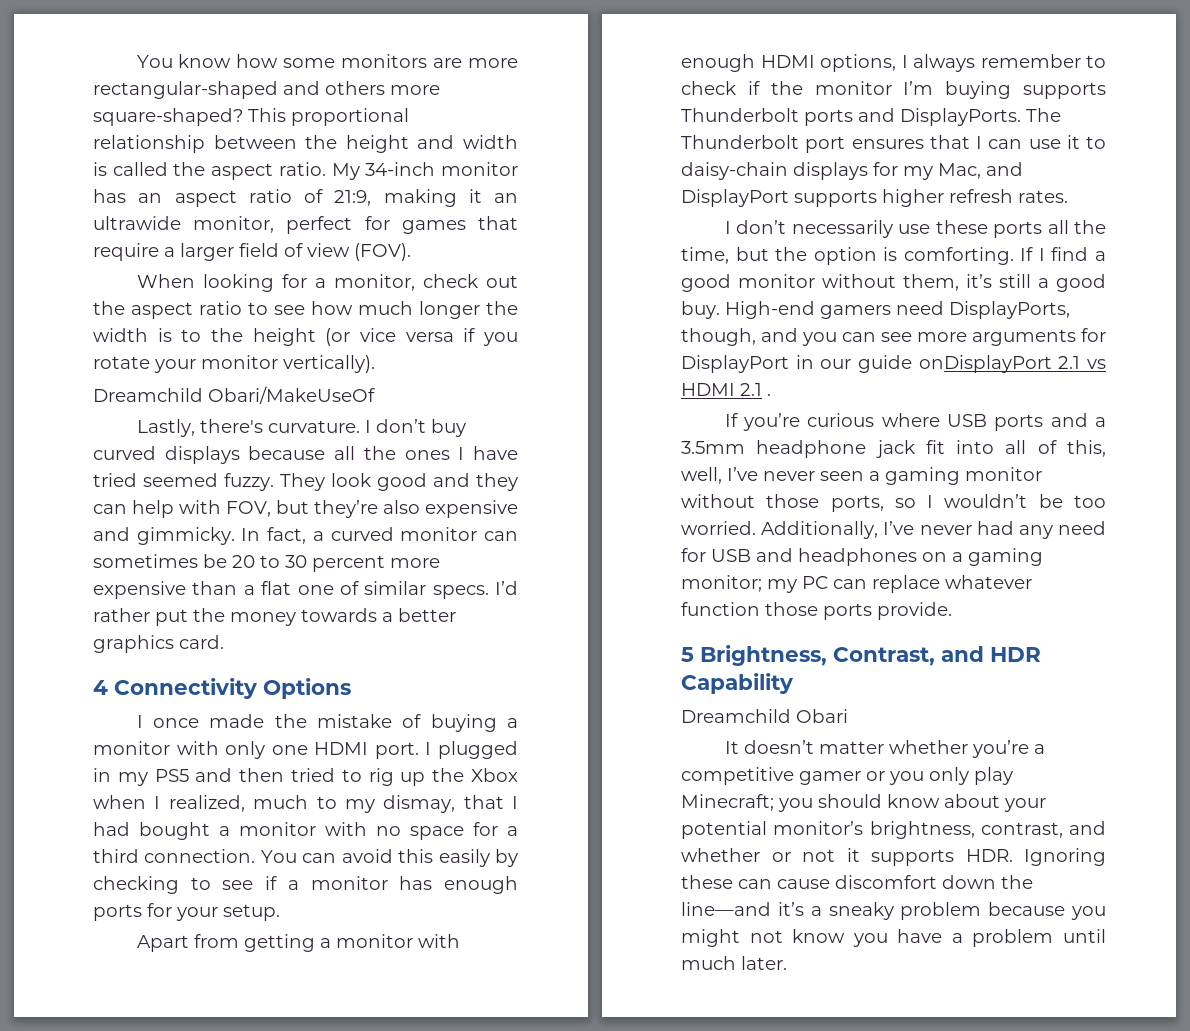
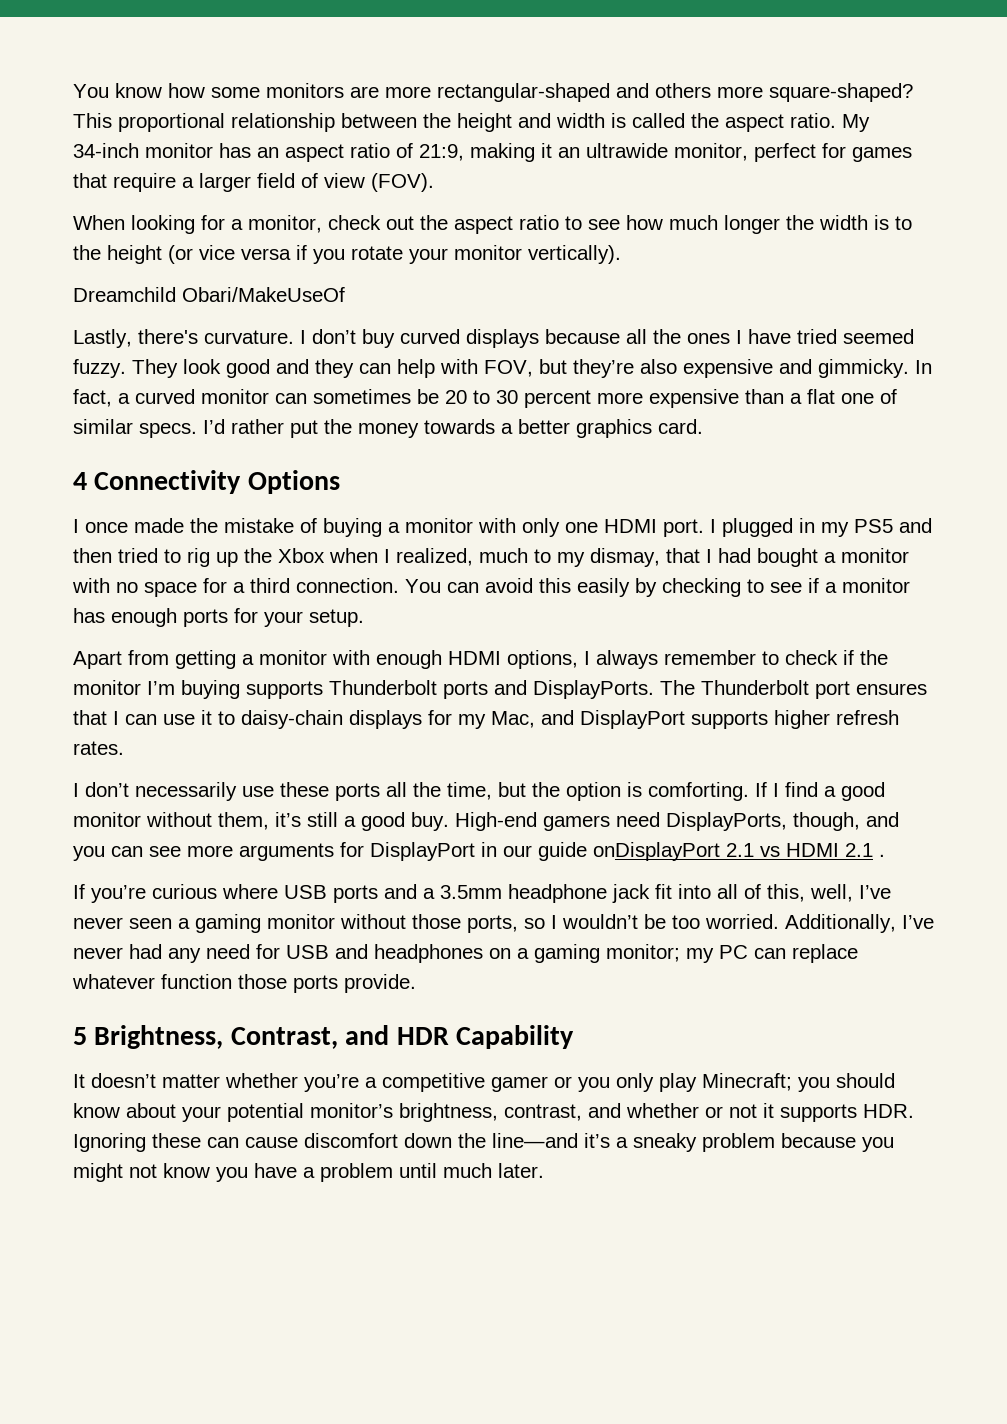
- Dreamchild Obari

